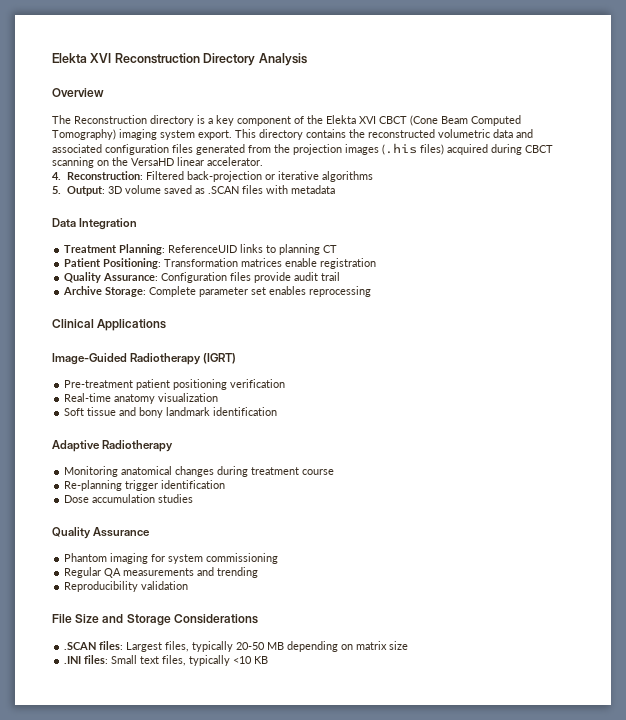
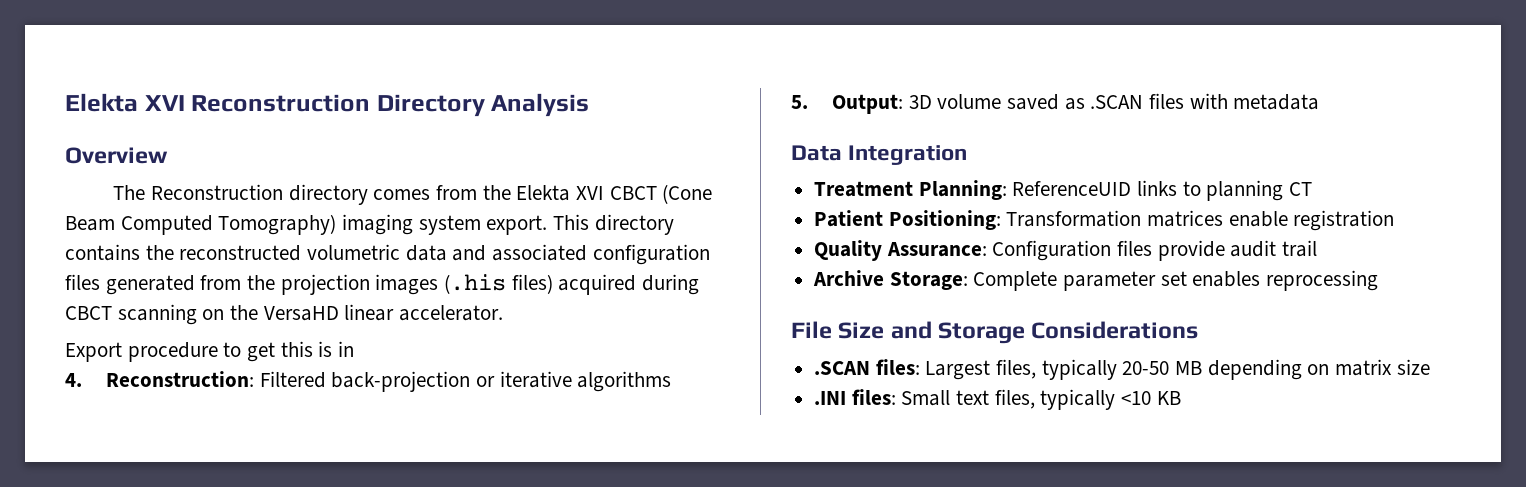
- The Reconstruction directory is a key component of the Elekta XVI CBCT (Cone Beam Computed Tomography) imaging system export.
+ The Reconstruction directory comes from the Elekta XVI CBCT (Cone Beam Computed Tomography) imaging system export.
+ Export procedure to get this is in
- Clinical Applications
- Image-Guided Radiotherapy (IGRT)
- Pre-treatment patient positioning verification
- Real-time anatomy visualization
- Soft tissue and bony landmark identification
- Adaptive Radiotherapy
- Monitoring anatomical changes during treatment course
- Re-planning trigger identification
- Dose accumulation studies
- Quality Assurance
- Phantom imaging for system commissioning
- Regular QA measurements and trending
- Reproducibility validation

